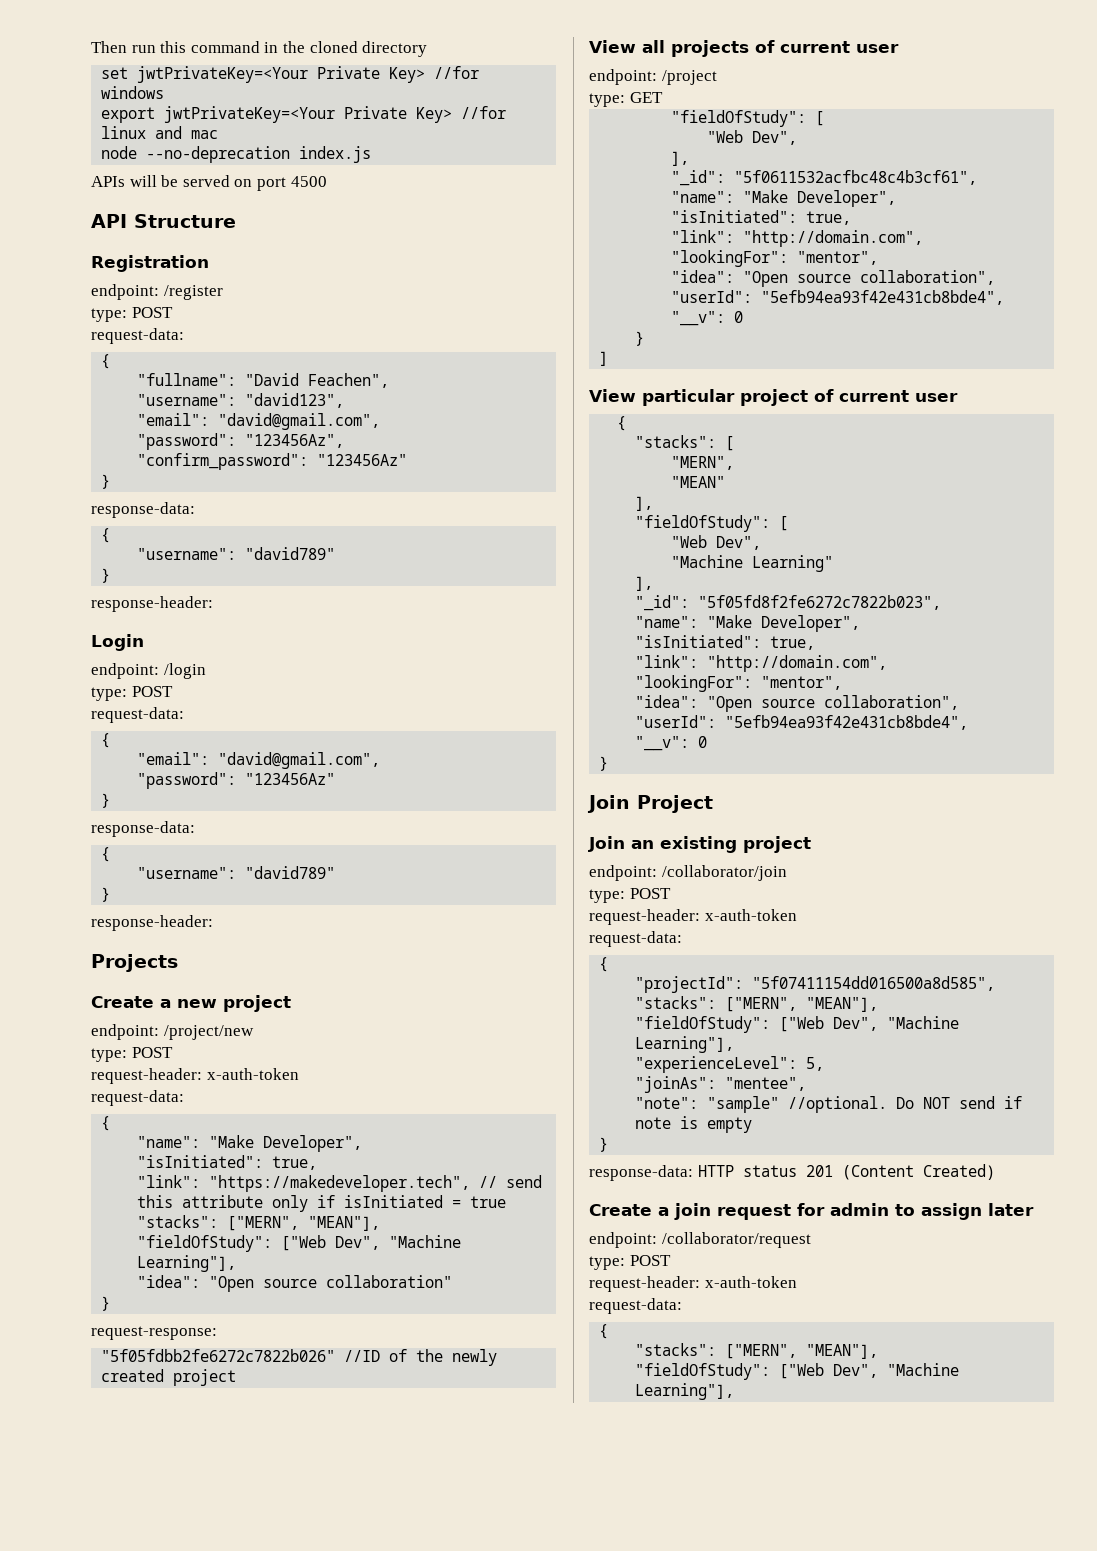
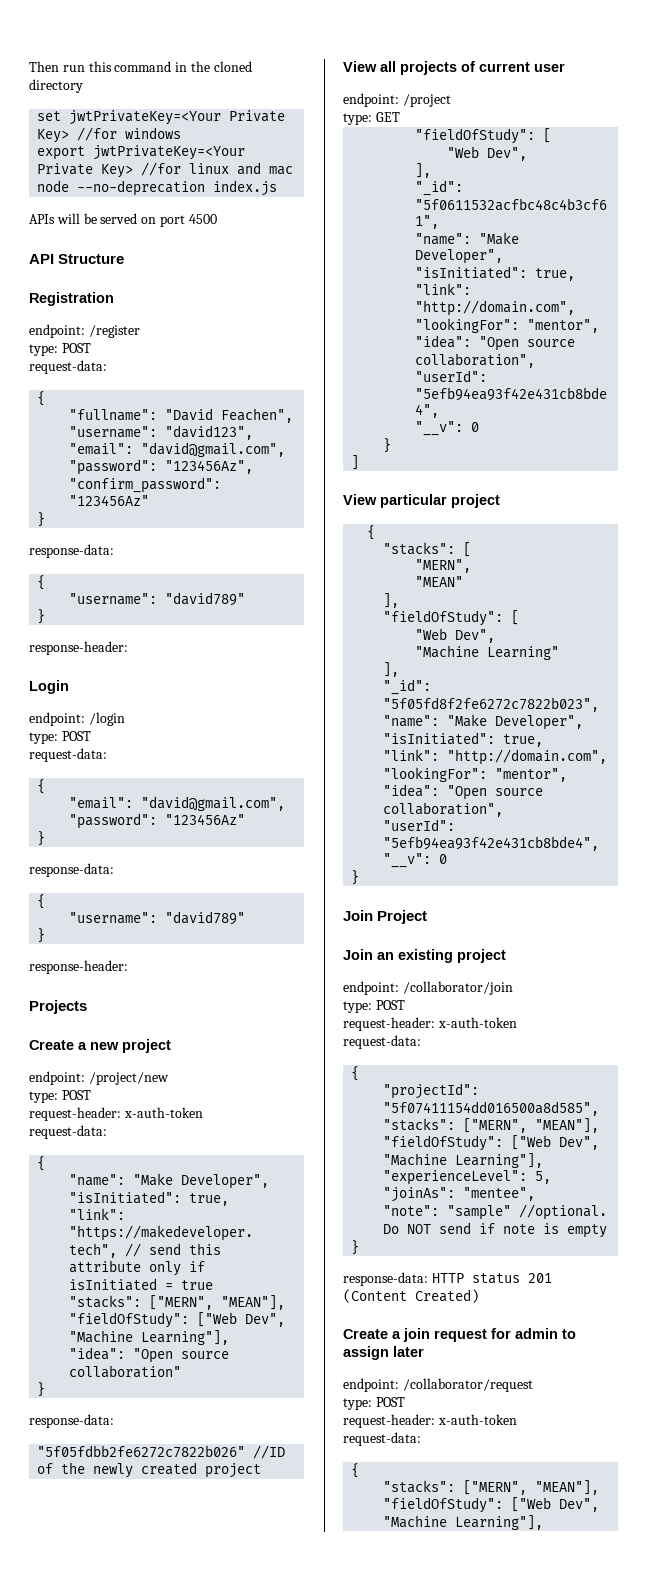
  "idea": "Open source collaboration"
  }
- request-response:
+ response-data:
- View particular project of current user
+ View particular project

